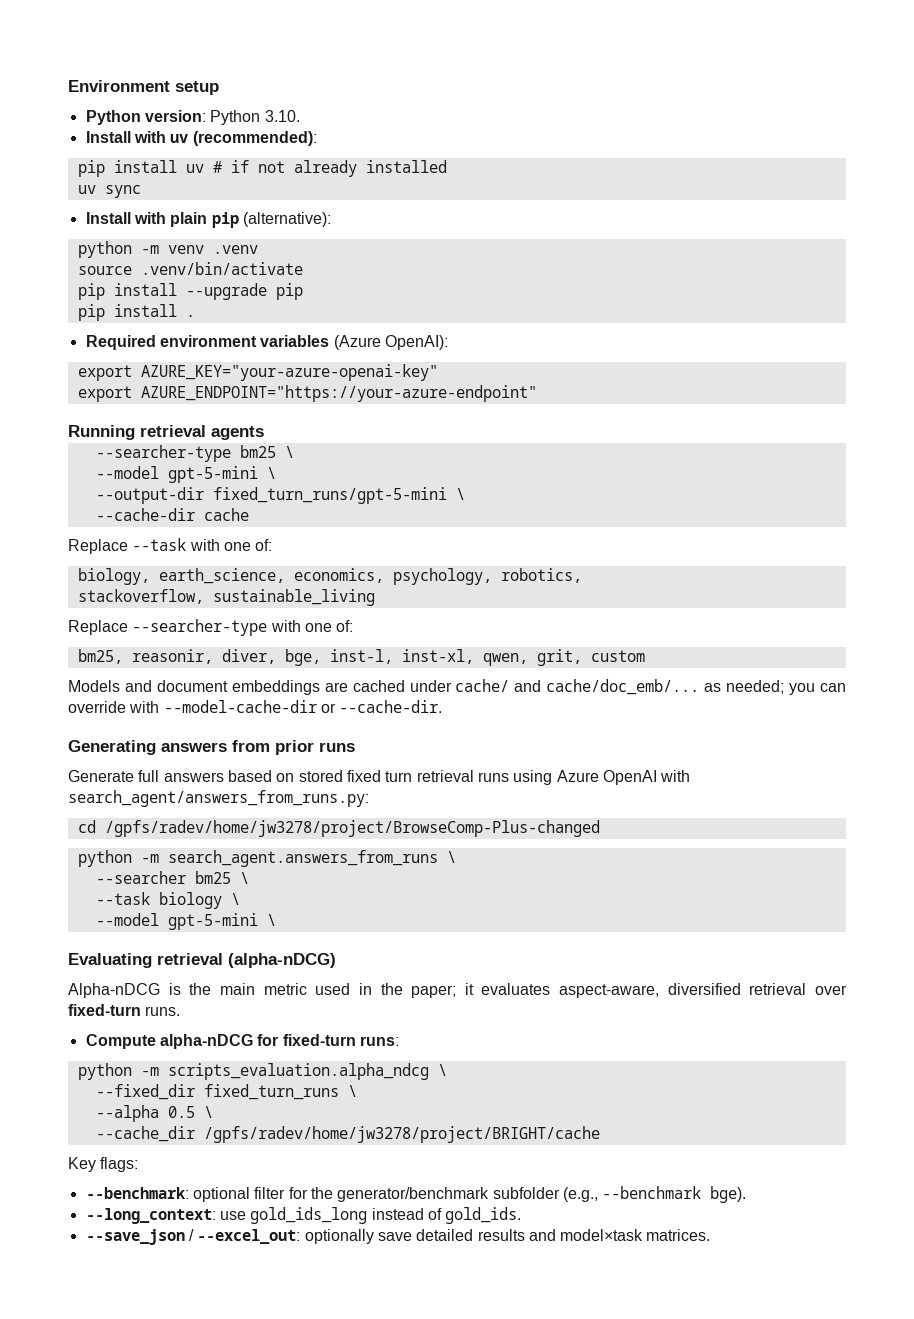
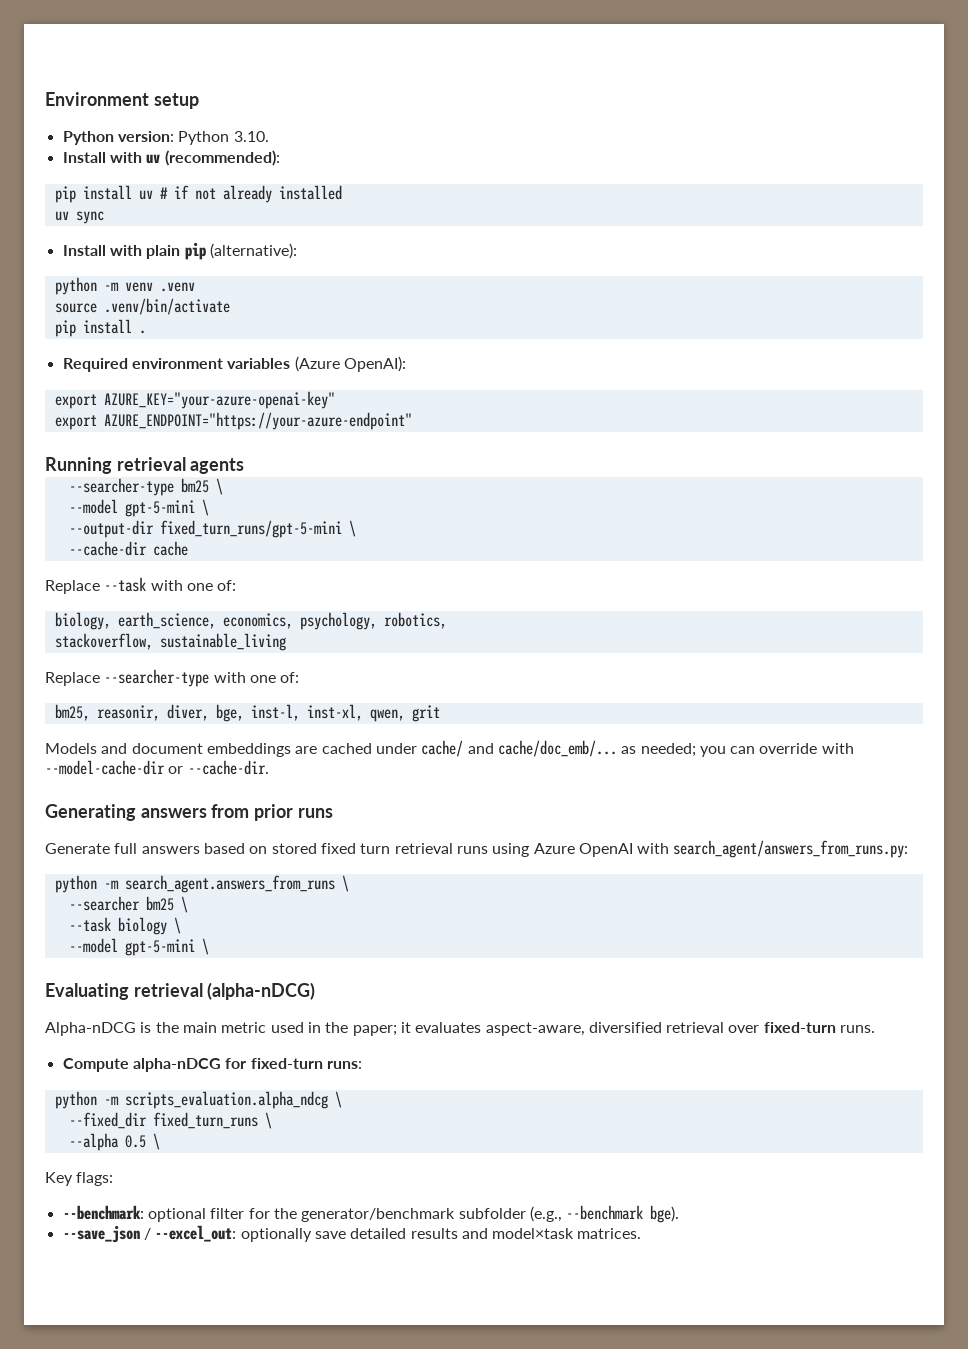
- pip install --upgrade pip
- bm25, reasonir, diver, bge, inst-l, inst-xl, qwen, grit, custom
+ bm25, reasonir, diver, bge, inst-l, inst-xl, qwen, grit
- cd /gpfs/radev/home/jw3278/project/BrowseComp-Plus-changed
- --cache_dir /gpfs/radev/home/jw3278/project/BRIGHT/cache
- --long_context: use gold_ids_long instead of gold_ids.

